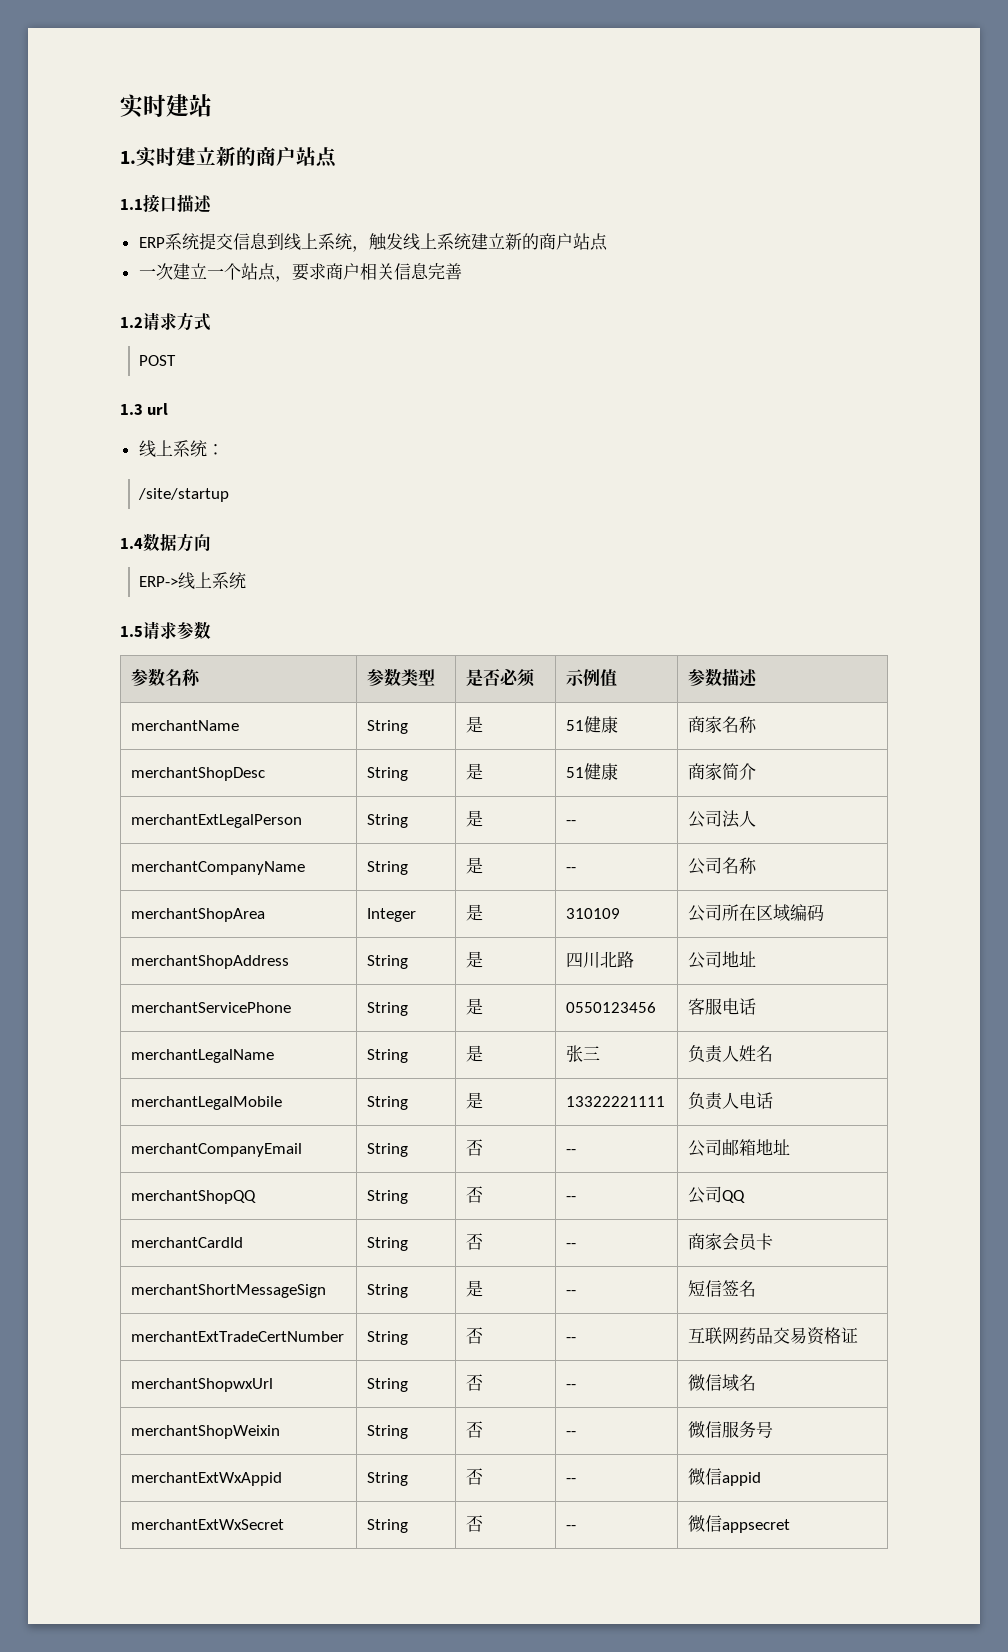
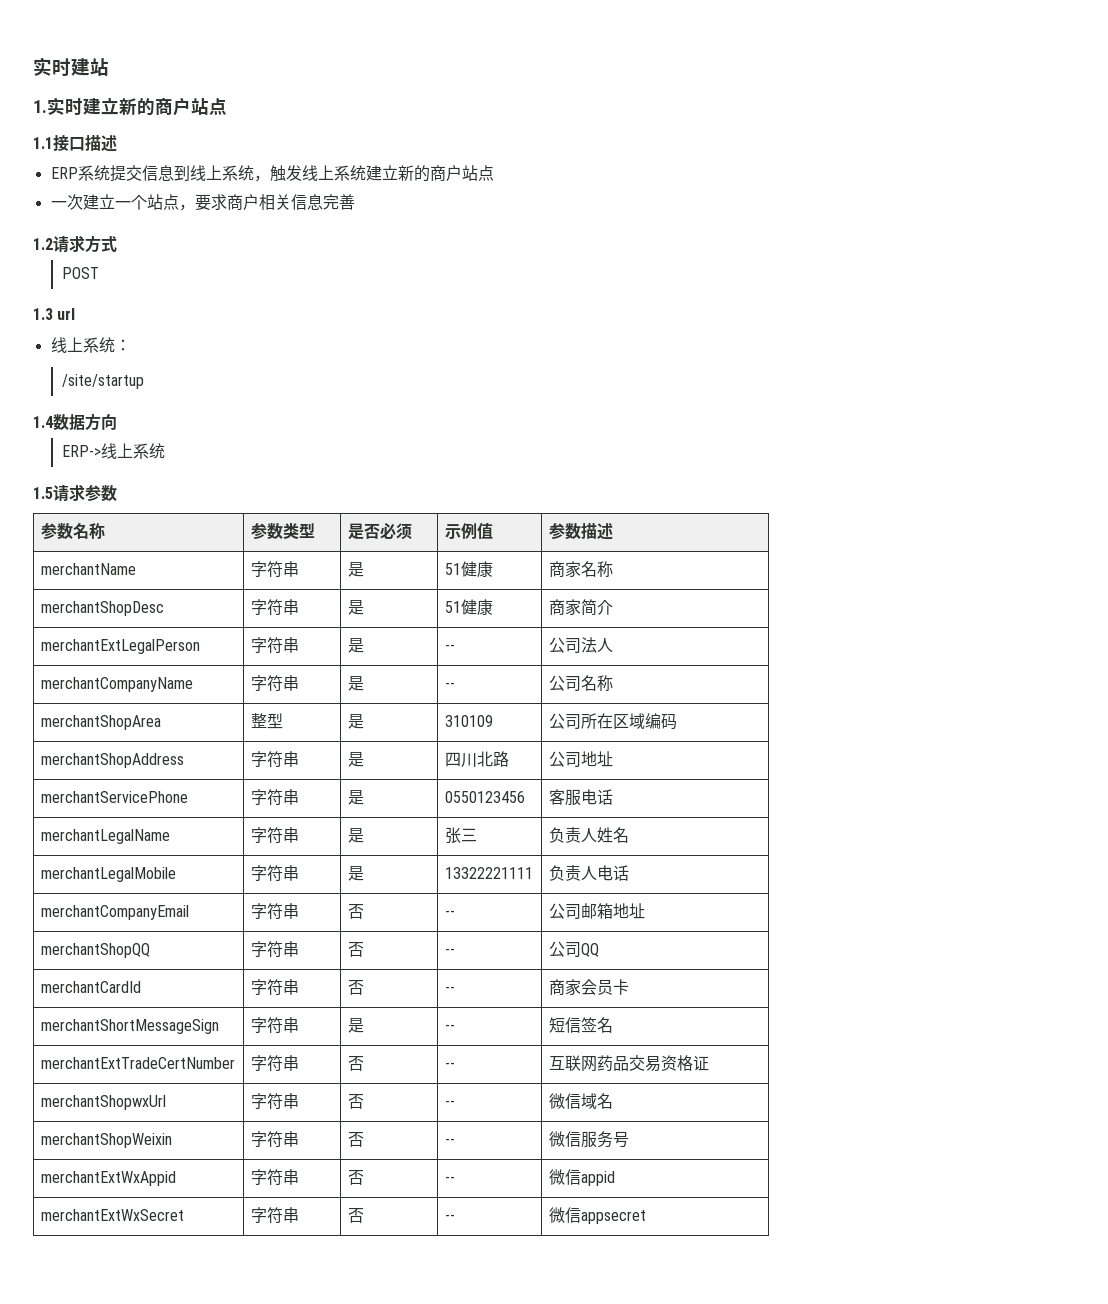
- merchantName | String | 是 | 51健康 | 商家名称
+ merchantName | 字符串 | 是 | 51健康 | 商家名称
- merchantShopDesc | String | 是 | 51健康 | 商家简介
+ merchantShopDesc | 字符串 | 是 | 51健康 | 商家简介
- merchantExtLegalPerson | String | 是 | -- | 公司法人
+ merchantExtLegalPerson | 字符串 | 是 | -- | 公司法人
- merchantCompanyName | String | 是 | -- | 公司名称
+ merchantCompanyName | 字符串 | 是 | -- | 公司名称
- merchantShopArea | Integer | 是 | 310109 | 公司所在区域编码
+ merchantShopArea | 整型 | 是 | 310109 | 公司所在区域编码
- merchantShopAddress | String | 是 | 四川北路 | 公司地址
+ merchantShopAddress | 字符串 | 是 | 四川北路 | 公司地址
- merchantServicePhone | String | 是 | 0550123456 | 客服电话
+ merchantServicePhone | 字符串 | 是 | 0550123456 | 客服电话
- merchantLegalName | String | 是 | 张三 | 负责人姓名
+ merchantLegalName | 字符串 | 是 | 张三 | 负责人姓名
- merchantLegalMobile | String | 是 | 13322221111 | 负责人电话
+ merchantLegalMobile | 字符串 | 是 | 13322221111 | 负责人电话
- merchantCompanyEmail | String | 否 | -- | 公司邮箱地址
+ merchantCompanyEmail | 字符串 | 否 | -- | 公司邮箱地址
- merchantShopQQ | String | 否 | -- | 公司QQ
+ merchantShopQQ | 字符串 | 否 | -- | 公司QQ
- merchantCardId | String | 否 | -- | 商家会员卡
+ merchantCardId | 字符串 | 否 | -- | 商家会员卡
- merchantShortMessageSign | String | 是 | -- | 短信签名
+ merchantShortMessageSign | 字符串 | 是 | -- | 短信签名
- merchantExtTradeCertNumber | String | 否 | -- | 互联网药品交易资格证
+ merchantExtTradeCertNumber | 字符串 | 否 | -- | 互联网药品交易资格证
- merchantShopwxUrl | String | 否 | -- | 微信域名
+ merchantShopwxUrl | 字符串 | 否 | -- | 微信域名
- merchantShopWeixin | String | 否 | -- | 微信服务号
+ merchantShopWeixin | 字符串 | 否 | -- | 微信服务号
- merchantExtWxAppid | String | 否 | -- | 微信appid
+ merchantExtWxAppid | 字符串 | 否 | -- | 微信appid
- merchantExtWxSecret | String | 否 | -- | 微信appsecret
+ merchantExtWxSecret | 字符串 | 否 | -- | 微信appsecret

